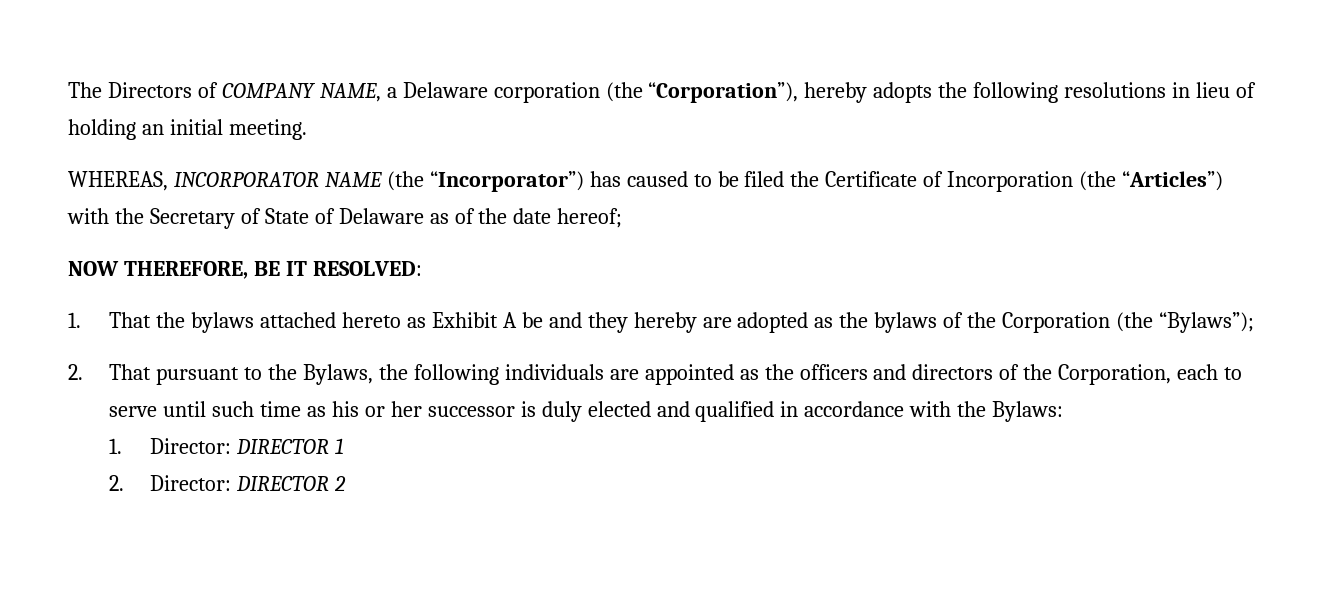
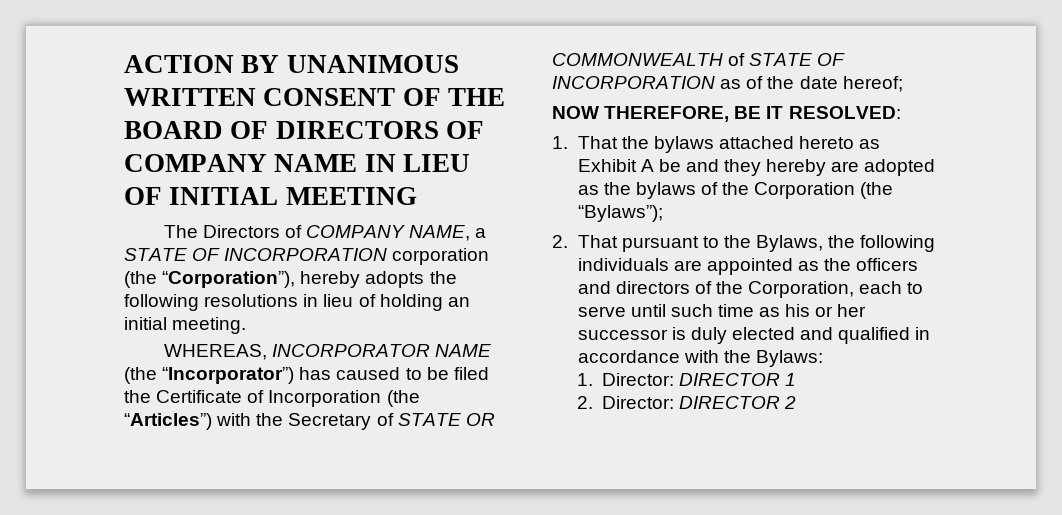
+ ACTION BY UNANIMOUS WRITTEN CONSENT OF THE BOARD OF DIRECTORS OF COMPANY NAME IN LIEU OF INITIAL MEETING
- The Directors of COMPANY NAME, a Delaware corporation (the “Corporation”), hereby adopts the following resolutions in lieu of holding an initial meeting.
+ The Directors of COMPANY NAME, a STATE OF INCORPORATION corporation (the “Corporation”), hereby adopts the following resolutions in lieu of holding an initial meeting.
- WHEREAS, INCORPORATOR NAME (the “Incorporator”) has caused to be filed the Certificate of Incorporation (the “Articles”) with the Secretary of State of Delaware as of the date hereof;
+ WHEREAS, INCORPORATOR NAME (the “Incorporator”) has caused to be filed the Certificate of Incorporation (the “Articles”) with the Secretary of STATE OR COMMONWEALTH of STATE OF INCORPORATION as of the date hereof;

